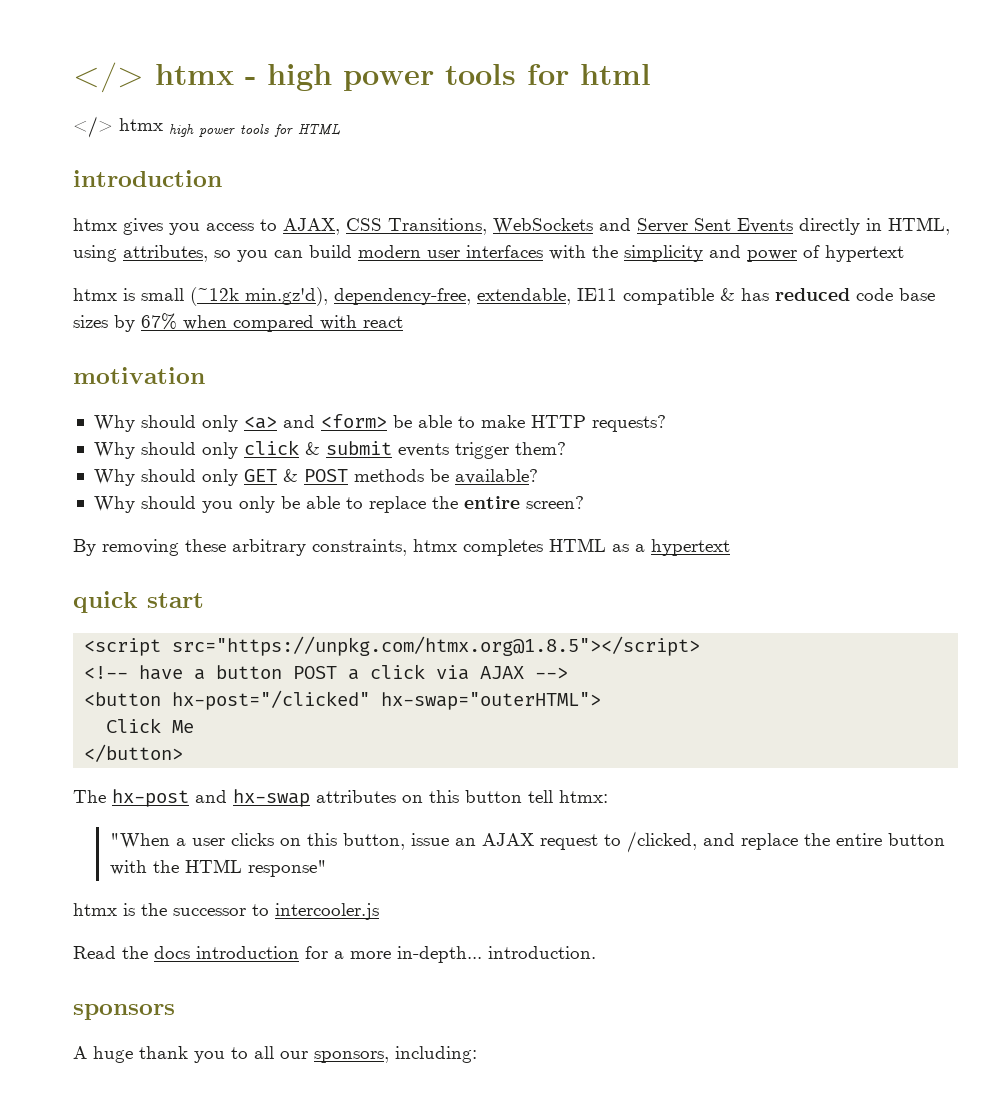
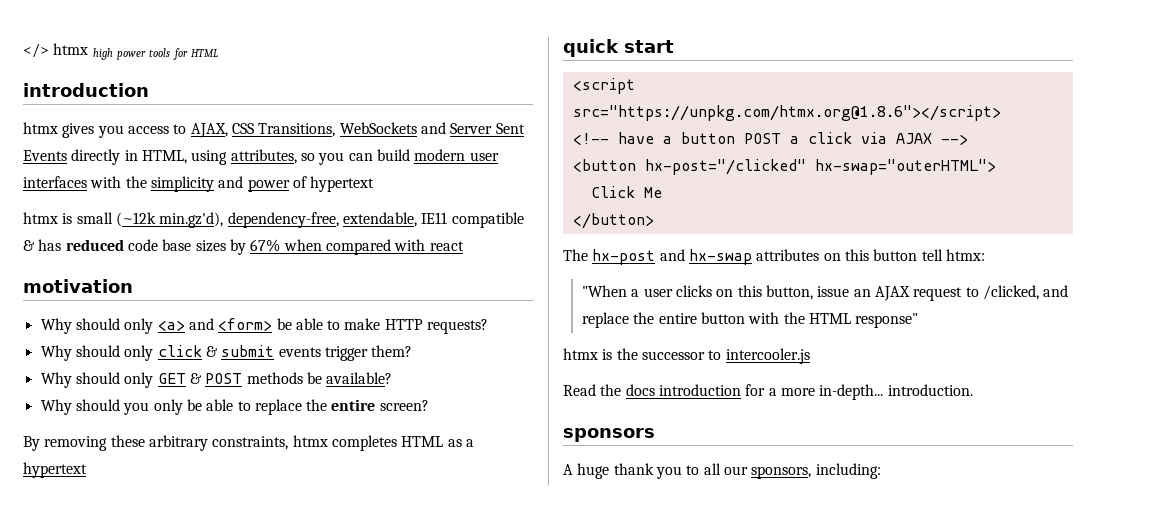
- </> htmx - high power tools for html
- <script src="https://unpkg.com/htmx.org@1.8.5"></script>
+ <script src="https://unpkg.com/htmx.org@1.8.6"></script>

